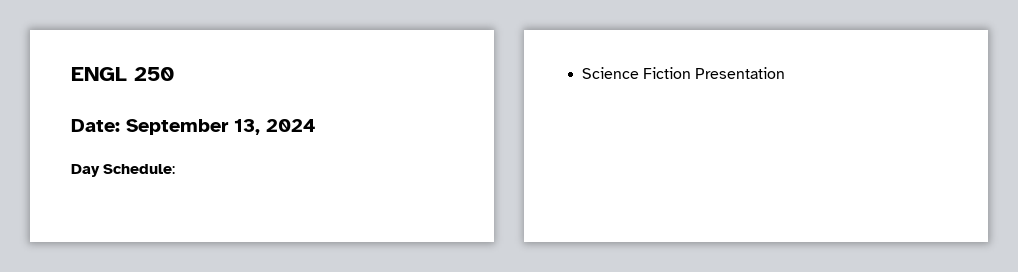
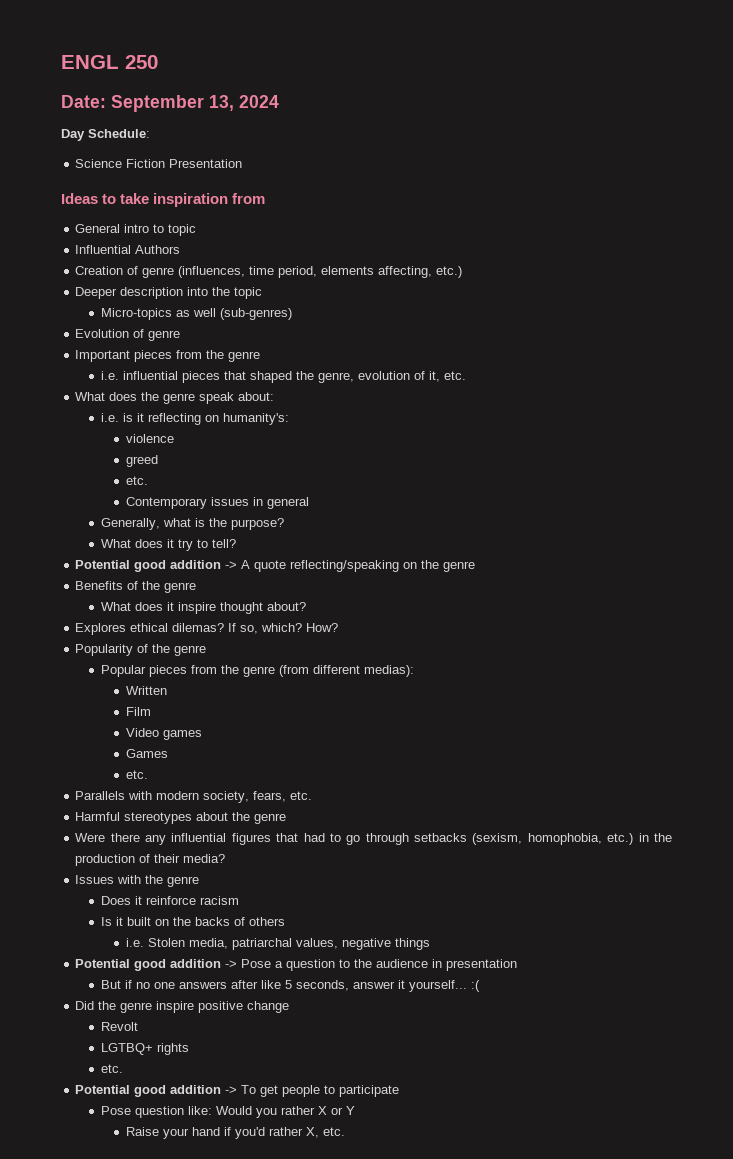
+ Ideas to take inspiration from
+ General intro to topic
+ Influential Authors
+ Creation of genre (influences, time period, elements affecting, etc.)
+ Deeper description into the topic
+ Micro-topics as well (sub-genres)
+ Evolution of genre
+ Important pieces from the genre
+ i.e. influential pieces that shaped the genre, evolution of it, etc.
+ What does the genre speak about:
+ i.e. is it reflecting on humanity's:
+ violence
+ greed
+ etc.
+ Contemporary issues in general
+ Generally, what is the purpose?
+ What does it try to tell?
+ Potential good addition -> A quote reflecting/speaking on the genre
+ Benefits of the genre
+ What does it inspire thought about?
+ Explores ethical dilemas? If so, which? How?
+ Popularity of the genre
+ Popular pieces from the genre (from different medias):
+ Written
+ Film
+ Video games
+ Games
+ etc.
+ Parallels with modern society, fears, etc.
+ Harmful stereotypes about the genre
+ Were there any influential figures that had to go through setbacks (sexism, homophobia, etc.) in the production of their media?
+ Issues with the genre
+ Does it reinforce racism
+ Is it built on the backs of others
+ i.e. Stolen media, patriarchal values, negative things
+ Potential good addition -> Pose a question to the audience in presentation
+ But if no one answers after like 5 seconds, answer it yourself... :(
+ Did the genre inspire positive change
+ Revolt
+ LGTBQ+ rights
+ etc.
+ Potential good addition -> To get people to participate
+ Pose question like: Would you rather X or Y
+ Raise your hand if you'd rather X, etc.

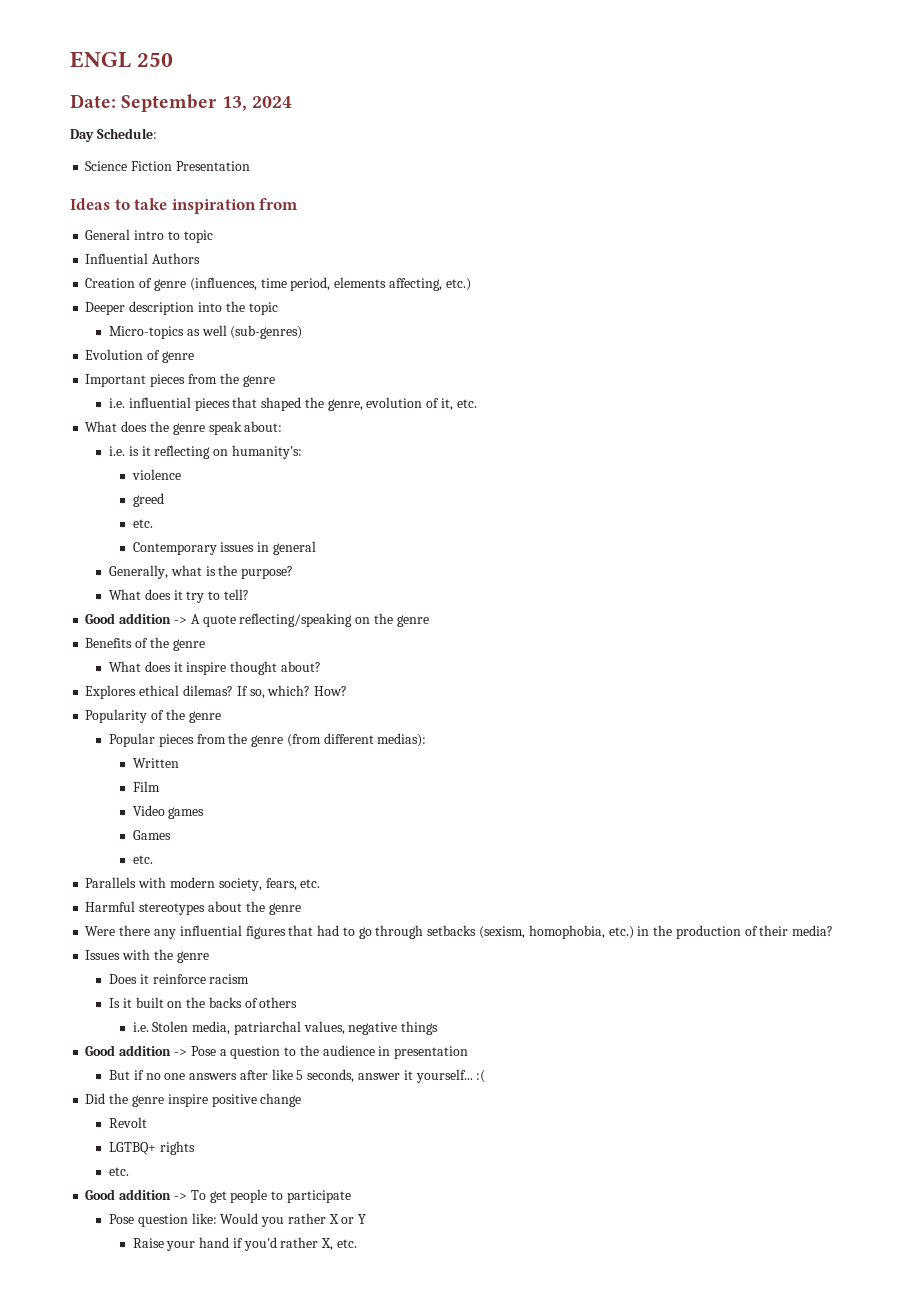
- Potential good addition -> A quote reflecting/speaking on the genre
+ Good addition -> A quote reflecting/speaking on the genre
- Potential good addition -> Pose a question to the audience in presentation
+ Good addition -> Pose a question to the audience in presentation
- Potential good addition -> To get people to participate
+ Good addition -> To get people to participate

